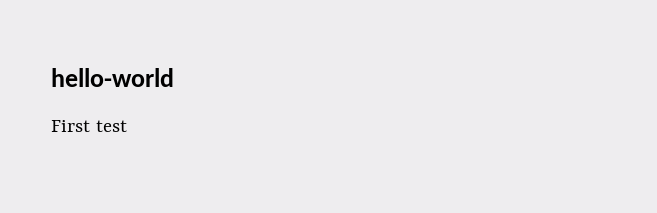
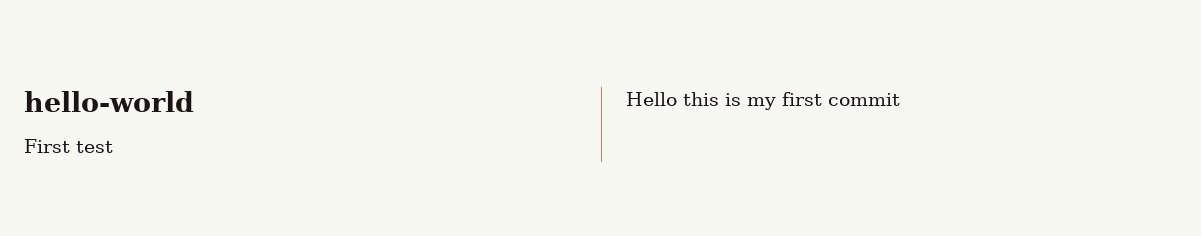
+ Hello this is my first commit

